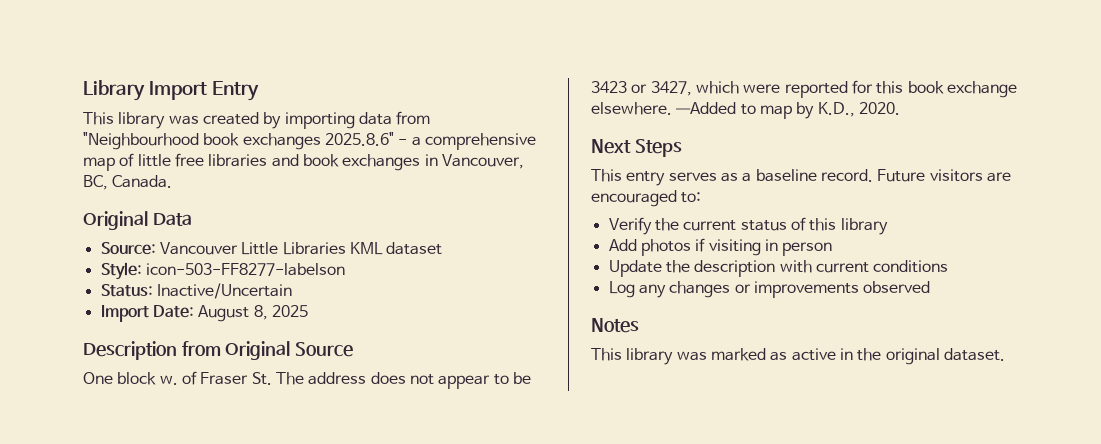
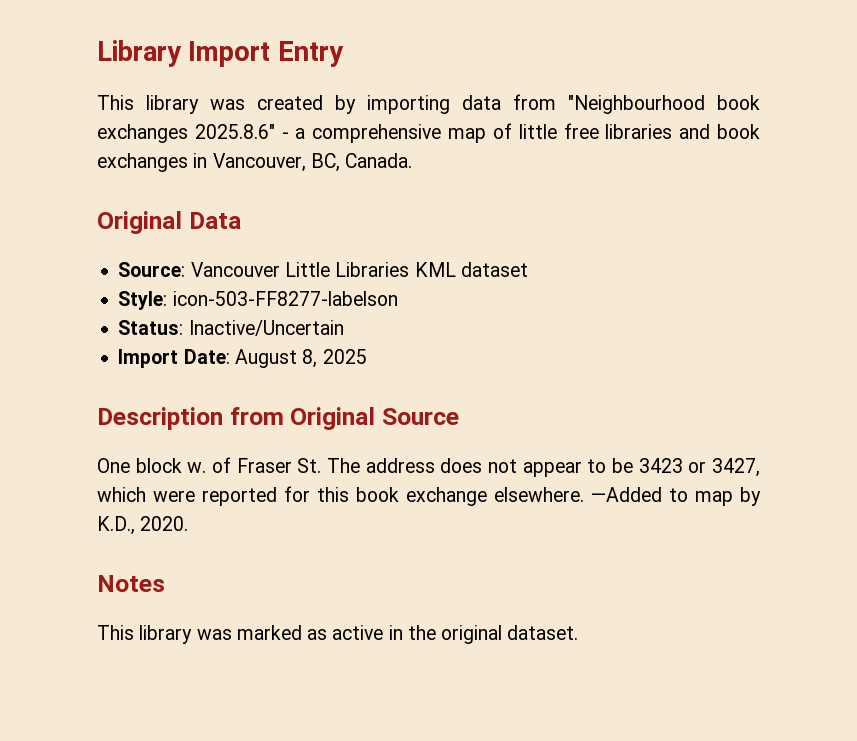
- Next Steps
- This entry serves as a baseline record. Future visitors are encouraged to:
- Verify the current status of this library
- Add photos if visiting in person
- Update the description with current conditions
- Log any changes or improvements observed

